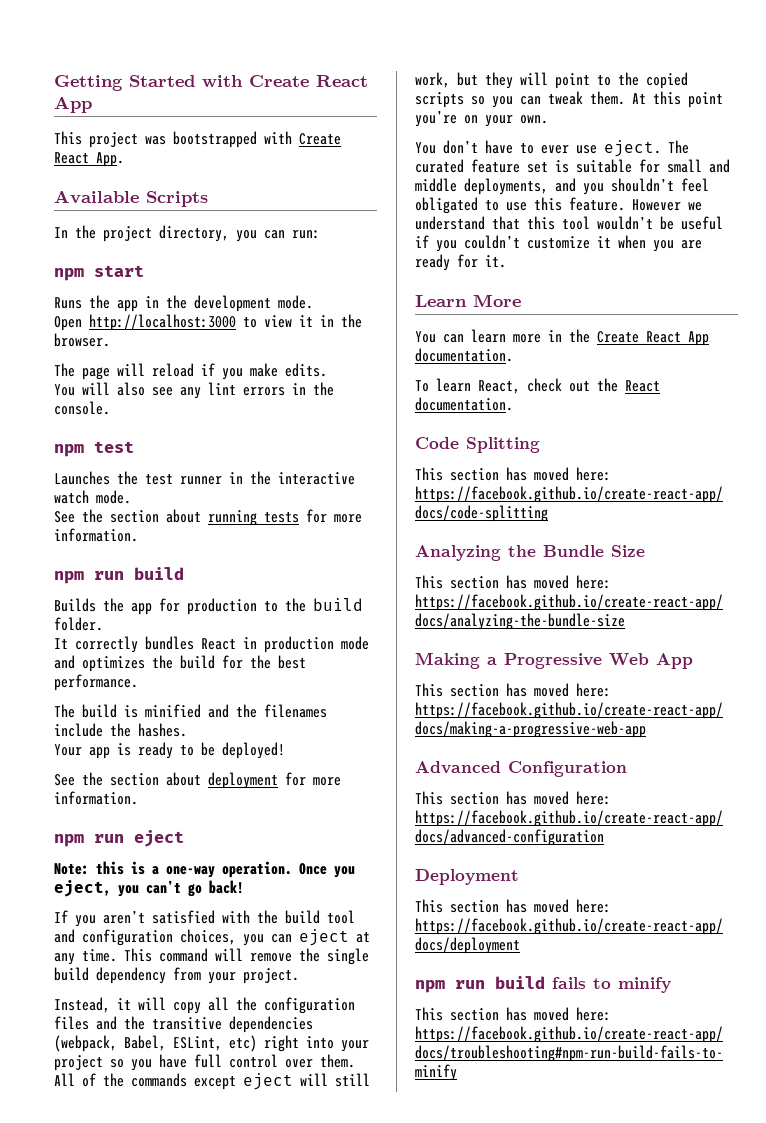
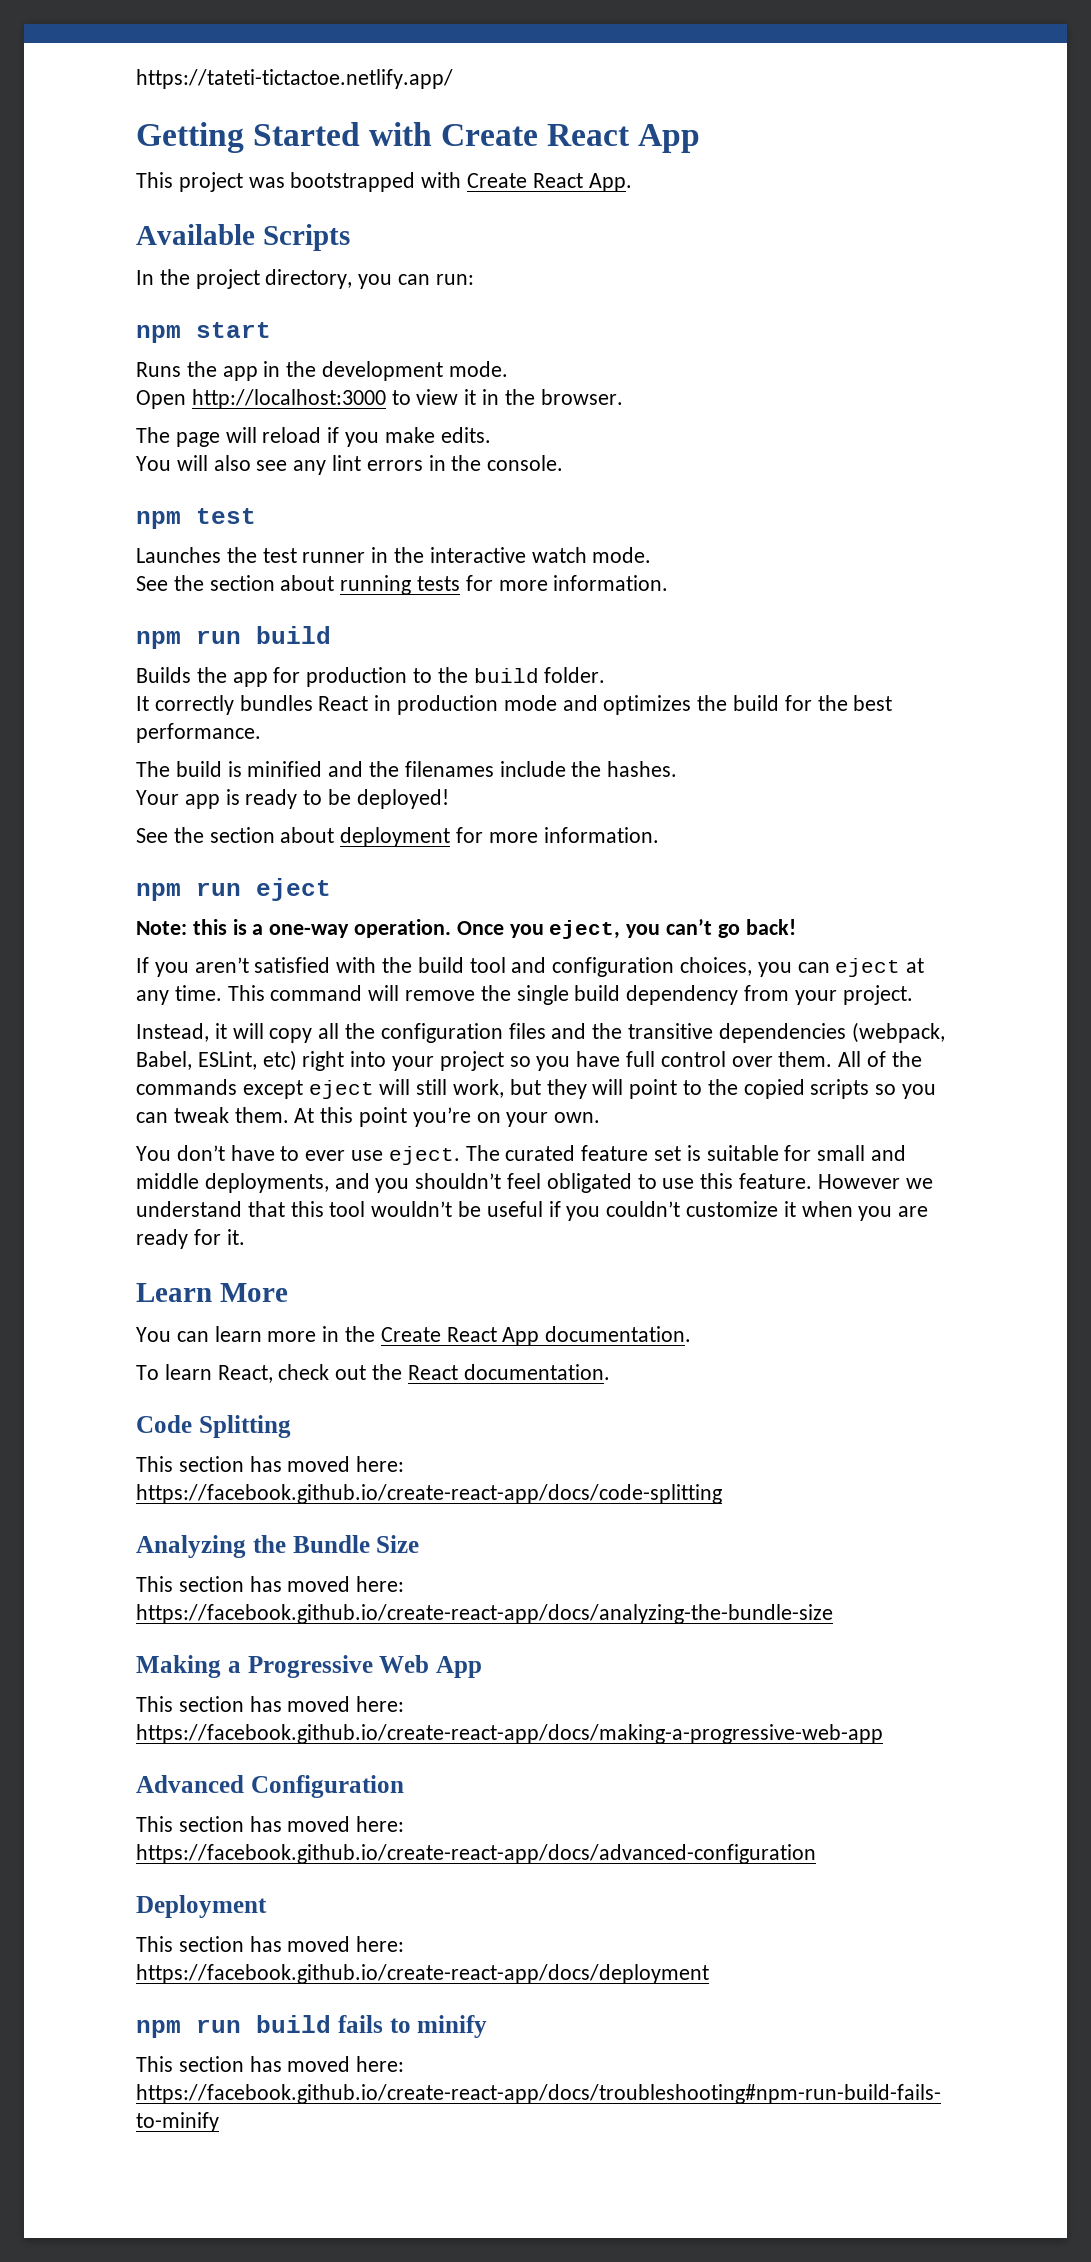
+ https://tateti-tictactoe.netlify.app/

